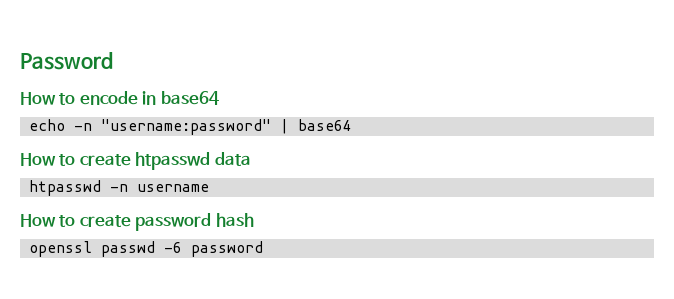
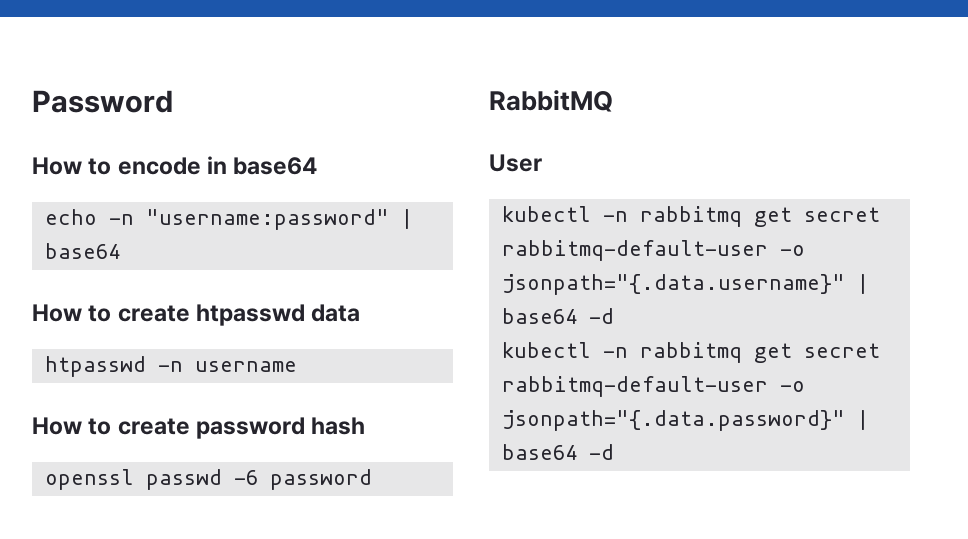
+ RabbitMQ
+ User
+ kubectl -n rabbitmq get secret rabbitmq-default-user -o jsonpath="{.data.username}" | base64 -d
+ kubectl -n rabbitmq get secret rabbitmq-default-user -o jsonpath="{.data.password}" | base64 -d

